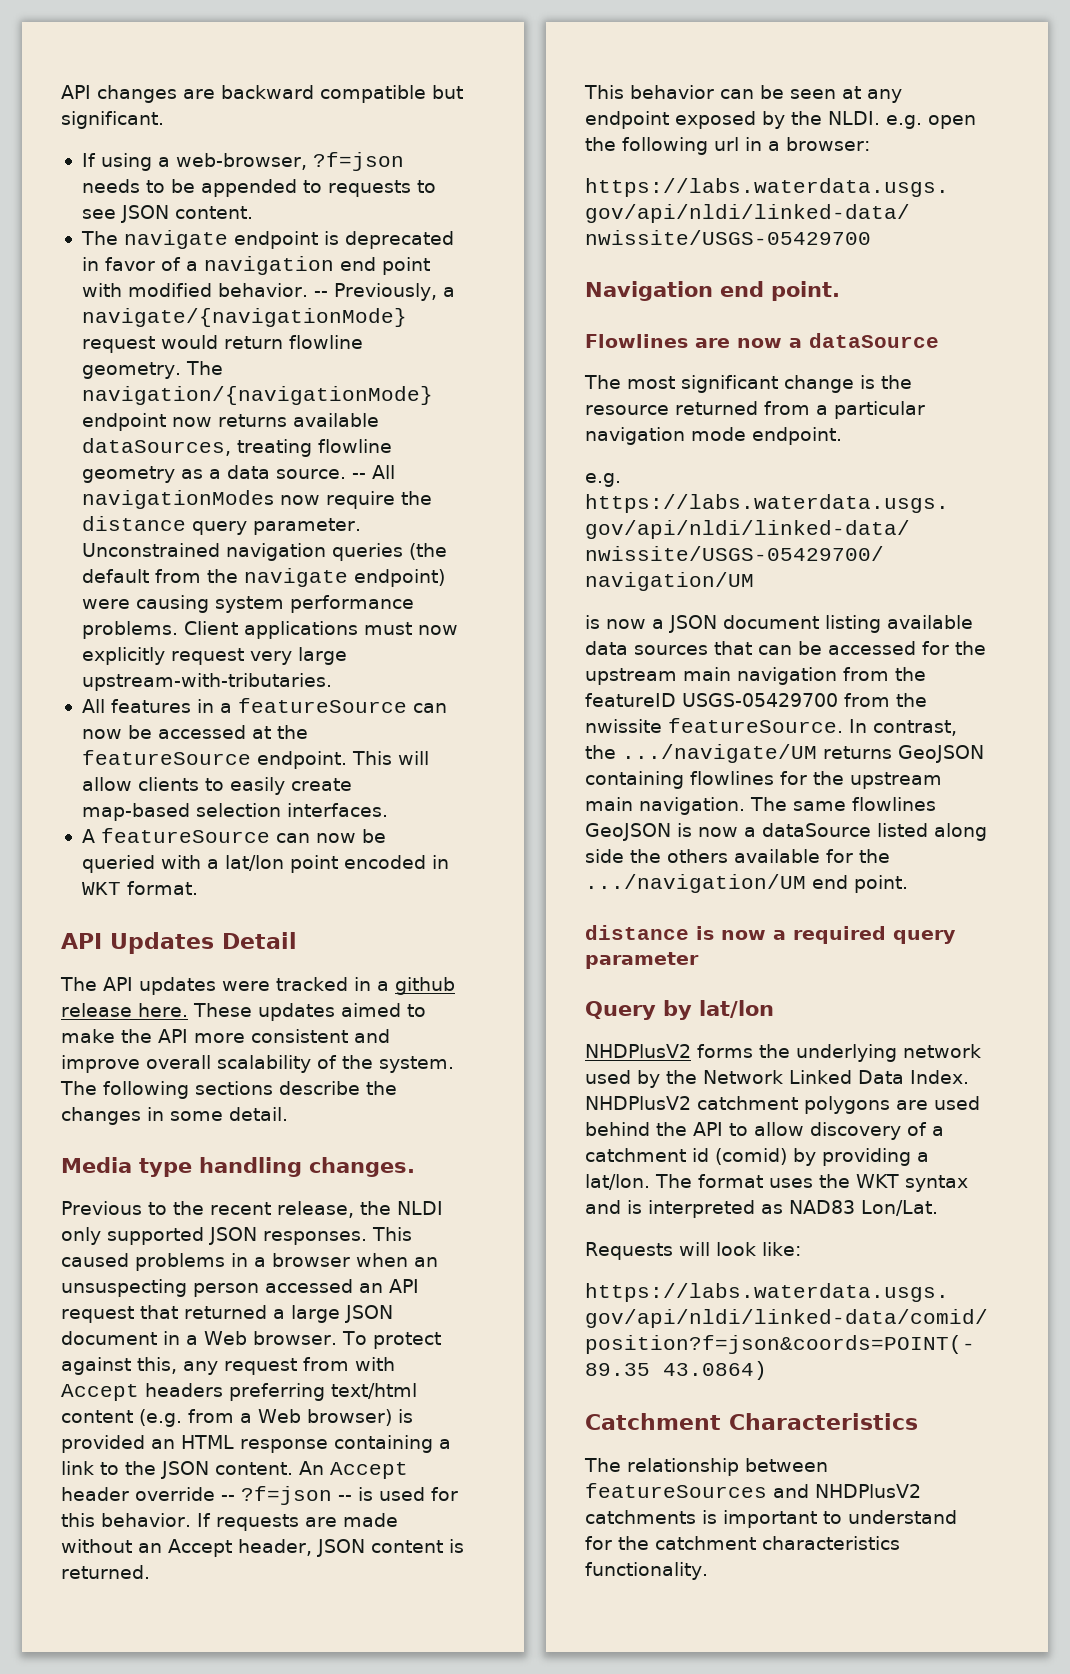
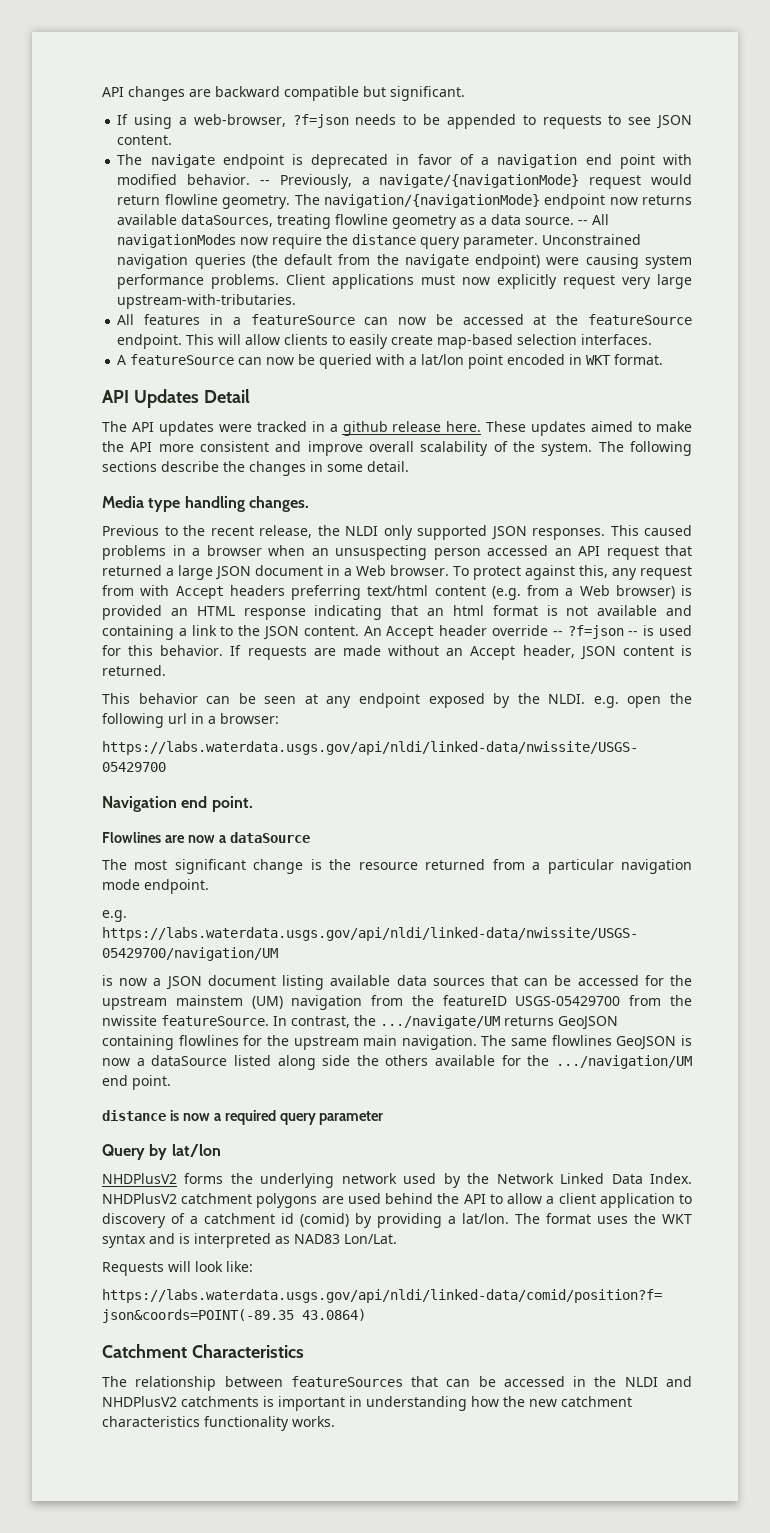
- To protect against this, any request from with Accept headers preferring text/html content (e.g. from a Web browser) is provided an HTML response containing a link to the JSON content.
+ To protect against this, any request from with Accept headers preferring text/html content (e.g. from a Web browser) is provided an HTML response indicating that an html format is not available and containing a link to the JSON content.
- is now a JSON document listing available data sources that can be accessed for the upstream main navigation from the featureID USGS-05429700 from the nwissite featureSource.
+ is now a JSON document listing available data sources that can be accessed for the upstream mainstem (UM) navigation from the featureID USGS-05429700 from the nwissite featureSource.
- NHDPlusV2 catchment polygons are used behind the API to allow discovery of a catchment id (comid) by providing a lat/lon.
+ NHDPlusV2 catchment polygons are used behind the API to allow a client application to discovery of a catchment id (comid) by providing a lat/lon.
- The relationship between featureSources and NHDPlusV2 catchments is important to understand for the catchment characteristics functionality.
+ The relationship between featureSources that can be accessed in the NLDI and NHDPlusV2 catchments is important in understanding how the new catchment characteristics functionality works.

